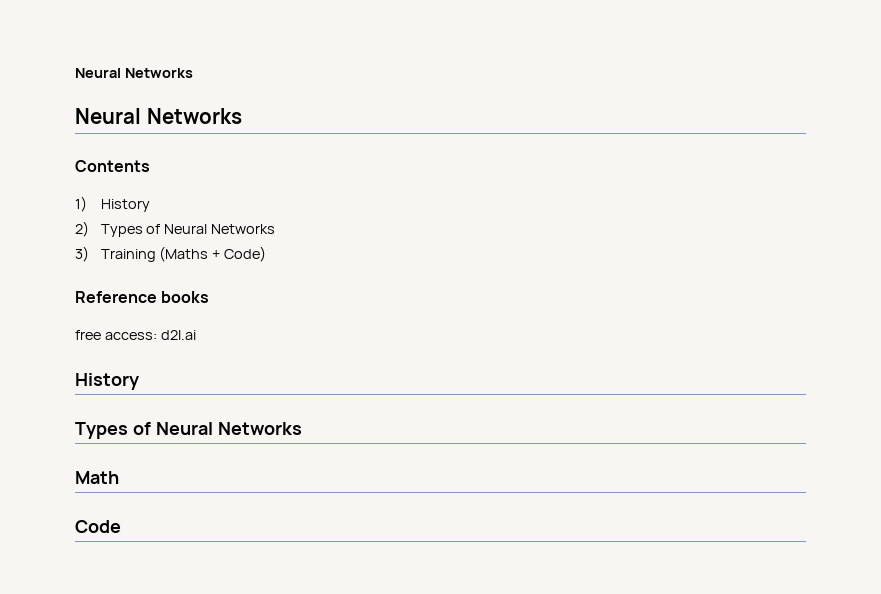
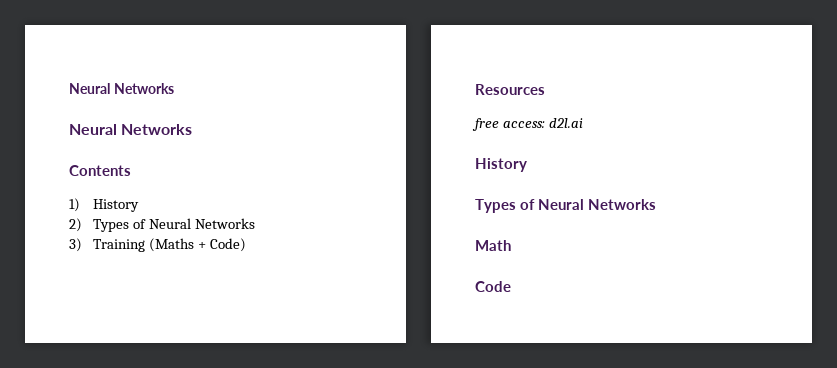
- Reference books
+ Resources

